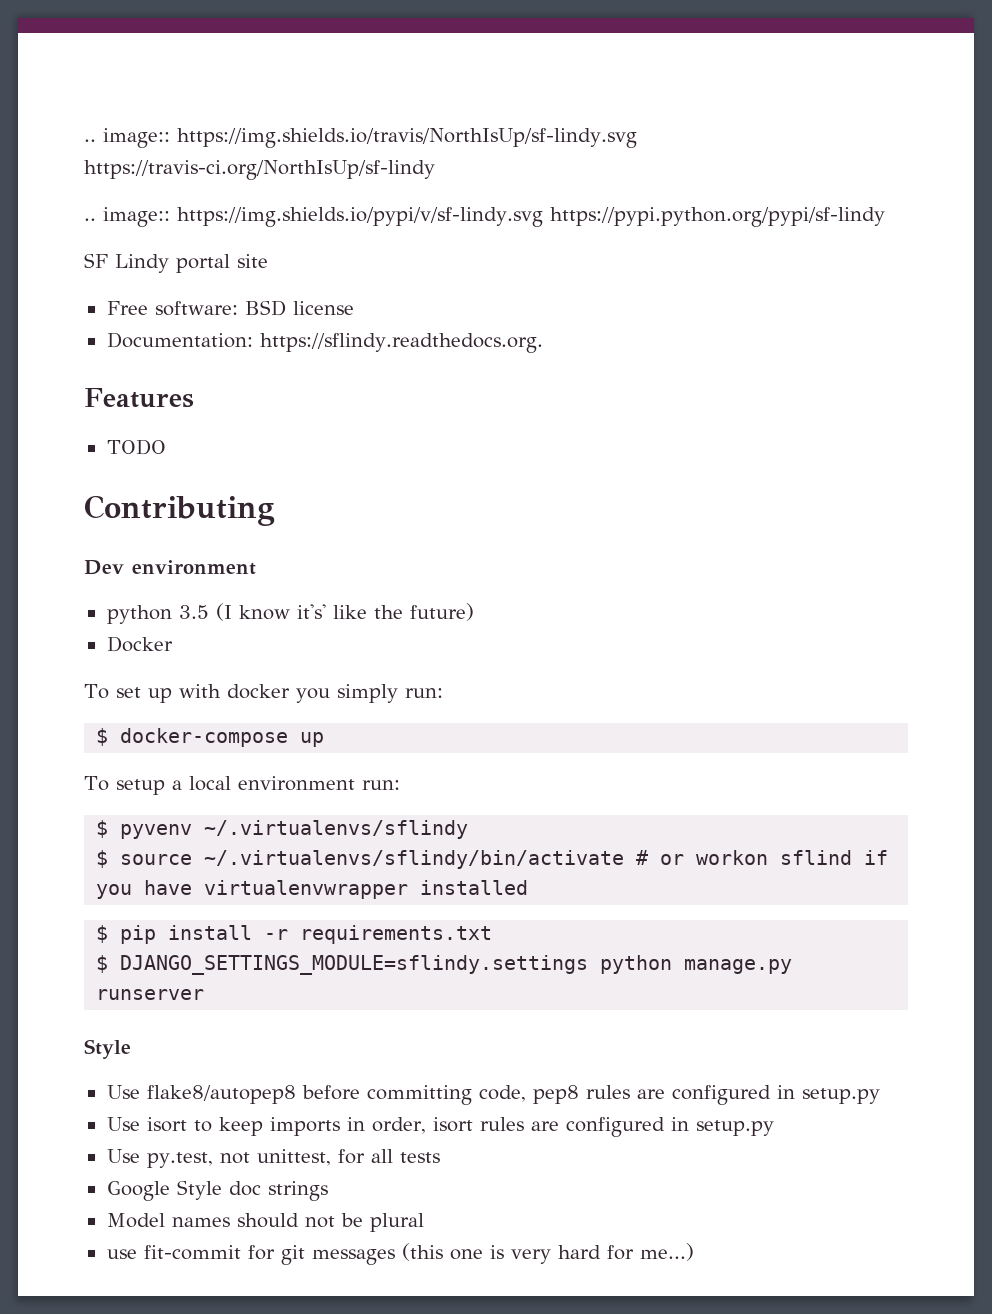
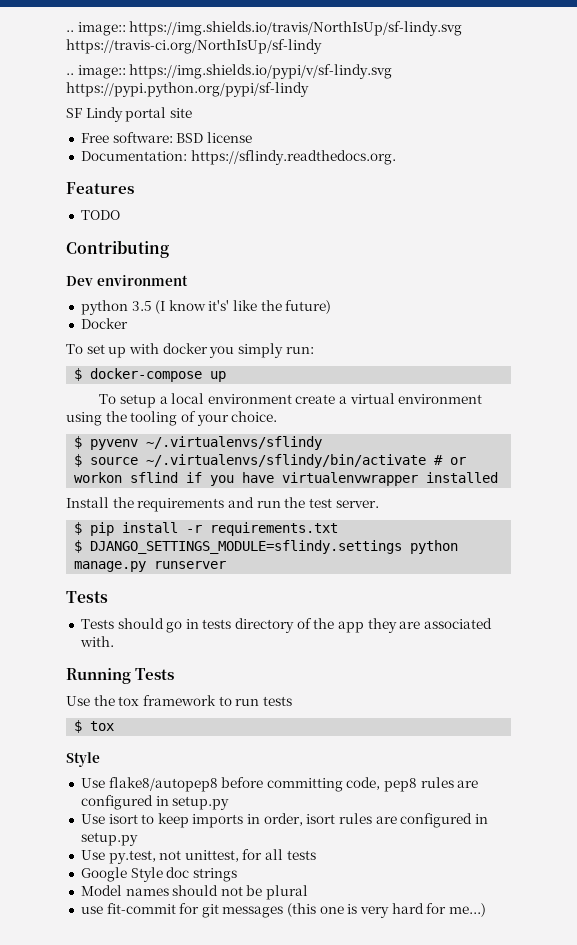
- To setup a local environment run:
+ To setup a local environment create a virtual environment using the tooling of your choice.
+ Install the requirements and run the test server.
  $ DJANGO_SETTINGS_MODULE=sflindy.settings python manage.py runserver
+ Tests
+ Tests should go in tests directory of the app they are associated with.
+ Running Tests
+ Use the tox framework to run tests
+ $ tox

